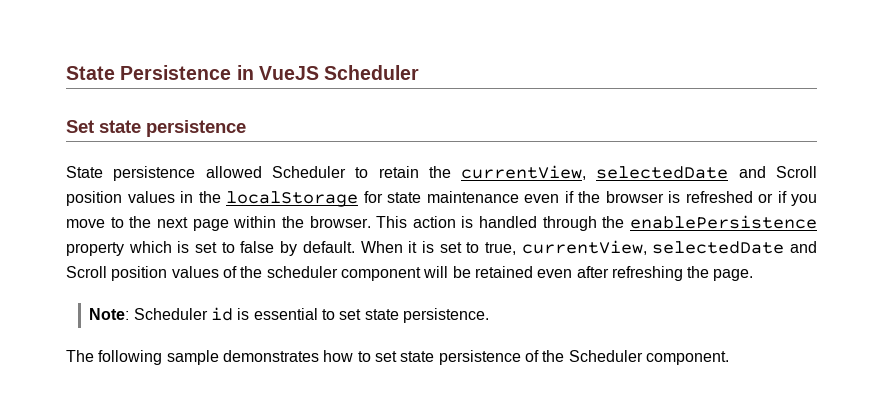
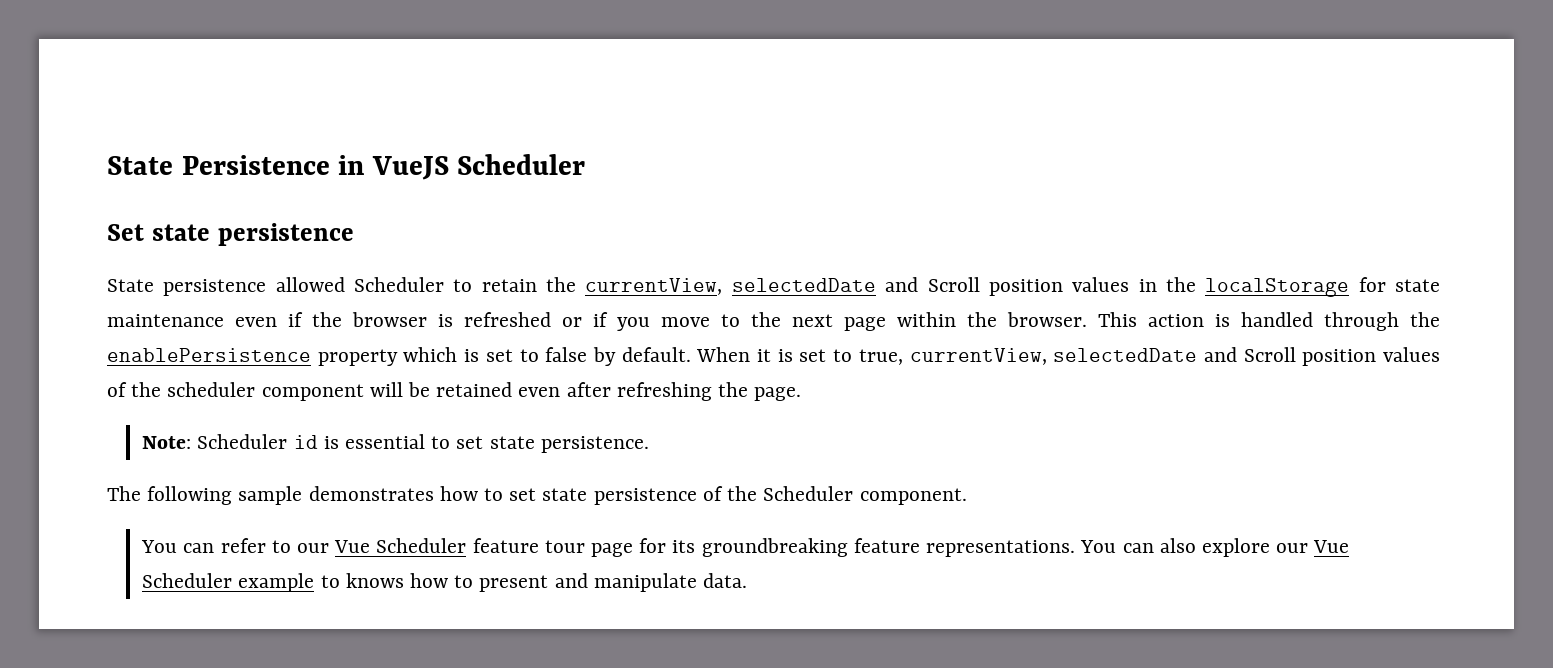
+ You can refer to our Vue Scheduler feature tour page for its groundbreaking feature representations. You can also explore our Vue Scheduler example to knows how to present and manipulate data.

